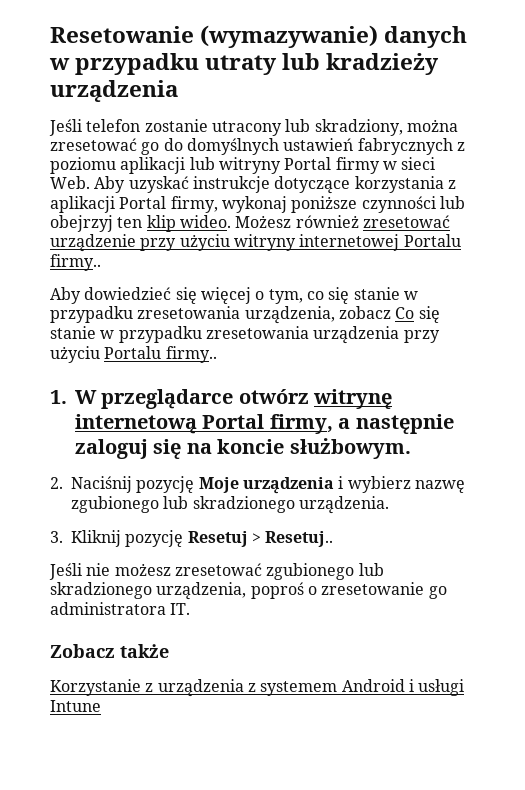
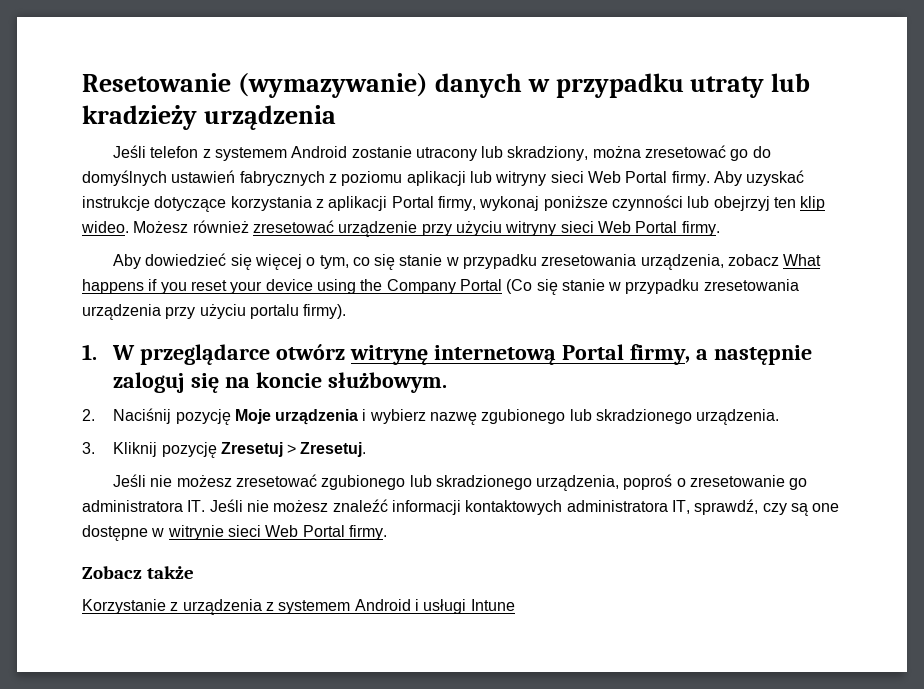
- Jeśli telefon zostanie utracony lub skradziony, można zresetować go do domyślnych ustawień fabrycznych z poziomu aplikacji lub witryny Portal firmy w sieci Web. Aby uzyskać instrukcje dotyczące korzystania z aplikacji Portal firmy, wykonaj poniższe czynności lub obejrzyj ten klip wideo.
+ Jeśli telefon z systemem Android zostanie utracony lub skradziony, można zresetować go do domyślnych ustawień fabrycznych z poziomu aplikacji lub witryny sieci Web Portal firmy. Aby uzyskać instrukcje dotyczące korzystania z aplikacji Portal firmy, wykonaj poniższe czynności lub obejrzyj ten klip wideo.
- Możesz również zresetować urządzenie przy użyciu witryny internetowej Portalu firmy..
+ Możesz również zresetować urządzenie przy użyciu witryny sieci Web Portal firmy.
- Aby dowiedzieć się więcej o tym, co się stanie w przypadku zresetowania urządzenia, zobacz Co się stanie w przypadku zresetowania urządzenia przy użyciu Portalu firmy..
+ Aby dowiedzieć się więcej o tym, co się stanie w przypadku zresetowania urządzenia, zobacz What happens if you reset your device using the Company Portal (Co się stanie w przypadku zresetowania urządzenia przy użyciu portalu firmy).
- 3. Kliknij pozycję Resetuj > Resetuj..
+ 3. Kliknij pozycję Zresetuj > Zresetuj.
- Jeśli nie możesz zresetować zgubionego lub skradzionego urządzenia, poproś o zresetowanie go administratora IT.
+ Jeśli nie możesz zresetować zgubionego lub skradzionego urządzenia, poproś o zresetowanie go administratora IT. Jeśli nie możesz znaleźć informacji kontaktowych administratora IT, sprawdź, czy są one dostępne w witrynie sieci Web Portal firmy.

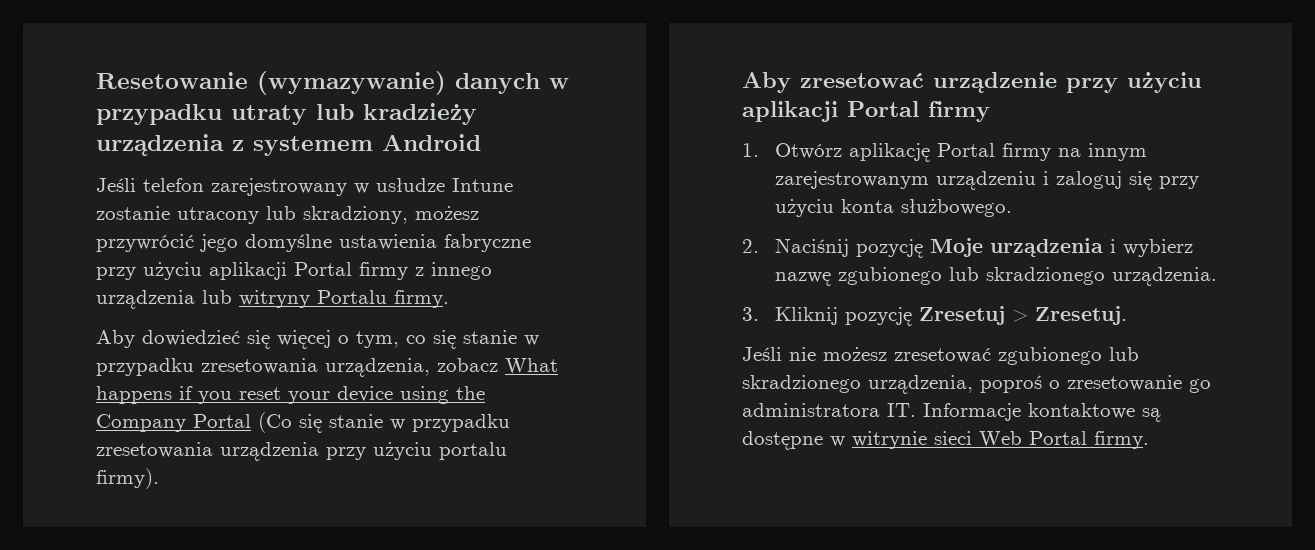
- Resetowanie (wymazywanie) danych w przypadku utraty lub kradzieży urządzenia
+ Resetowanie (wymazywanie) danych w przypadku utraty lub kradzieży urządzenia z systemem Android
- Jeśli telefon z systemem Android zostanie utracony lub skradziony, można zresetować go do domyślnych ustawień fabrycznych z poziomu aplikacji lub witryny sieci Web Portal firmy. Aby uzyskać instrukcje dotyczące korzystania z aplikacji Portal firmy, wykonaj poniższe czynności lub obejrzyj ten klip wideo. Możesz również zresetować urządzenie przy użyciu witryny sieci Web Portal firmy.
+ Jeśli telefon zarejestrowany w usłudze Intune zostanie utracony lub skradziony, możesz przywrócić jego domyślne ustawienia fabryczne przy użyciu aplikacji Portal firmy z innego urządzenia lub witryny Portalu firmy.
- 1. W przeglądarce otwórz witrynę internetową Portal firmy, a następnie zaloguj się na koncie służbowym.
+ Aby zresetować urządzenie przy użyciu aplikacji Portal firmy
+ 1. Otwórz aplikację Portal firmy na innym zarejestrowanym urządzeniu i zaloguj się przy użyciu konta służbowego.
- Jeśli nie możesz zresetować zgubionego lub skradzionego urządzenia, poproś o zresetowanie go administratora IT. Jeśli nie możesz znaleźć informacji kontaktowych administratora IT, sprawdź, czy są one dostępne w witrynie sieci Web Portal firmy.
+ Jeśli nie możesz zresetować zgubionego lub skradzionego urządzenia, poproś o zresetowanie go administratora IT. Informacje kontaktowe są dostępne w witrynie sieci Web Portal firmy.
- Zobacz także
- Korzystanie z urządzenia z systemem Android i usługi Intune

